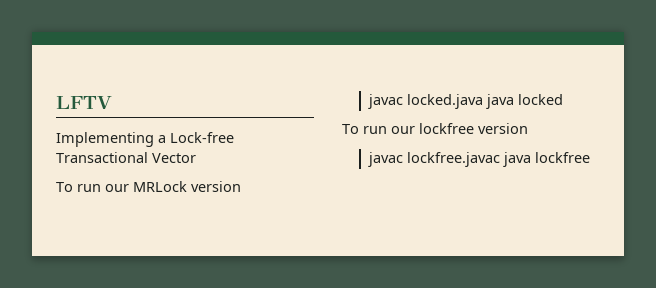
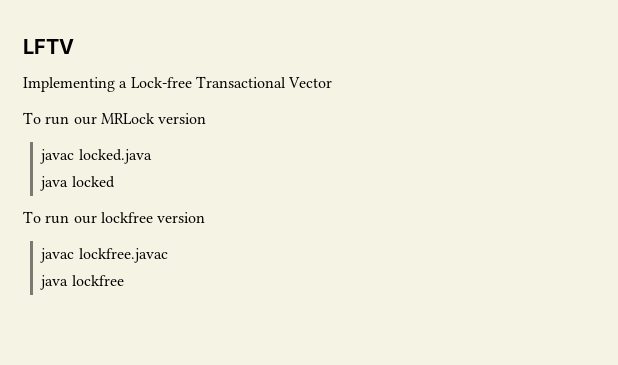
- javac locked.java java locked
+ javac locked.java
+ java locked
- javac lockfree.javac java lockfree
+ javac lockfree.javac
+ java lockfree

